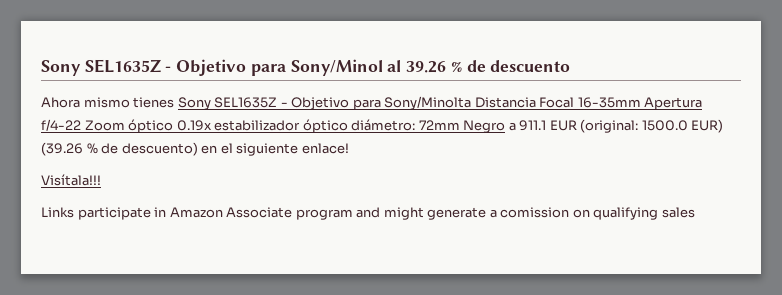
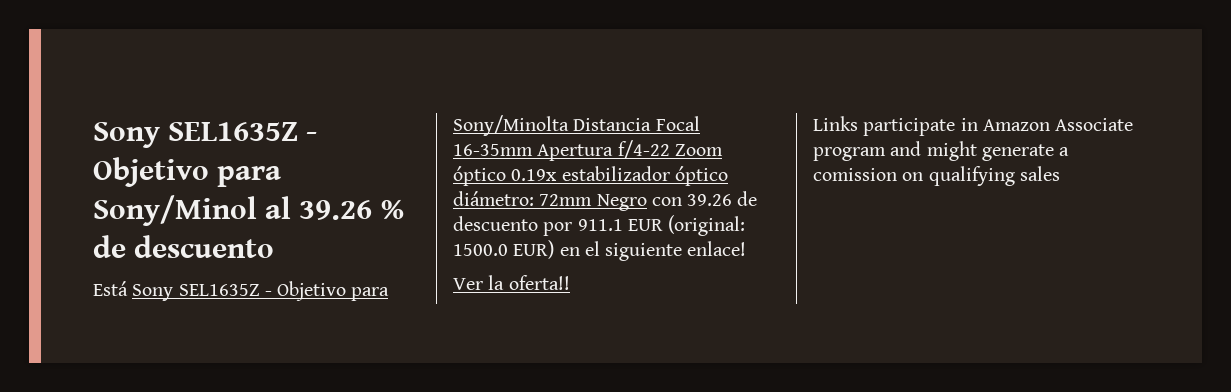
- Ahora mismo tienes Sony SEL1635Z - Objetivo para Sony/Minolta Distancia Focal 16-35mm Apertura f/4-22 Zoom óptico 0.19x estabilizador óptico diámetro: 72mm Negro a 911.1 EUR (original: 1500.0 EUR) (39.26 % de descuento) en el siguiente enlace!
+ Está Sony SEL1635Z - Objetivo para Sony/Minolta Distancia Focal 16-35mm Apertura f/4-22 Zoom óptico 0.19x estabilizador óptico diámetro: 72mm Negro con 39.26 de descuento por 911.1 EUR (original: 1500.0 EUR) en el siguiente enlace!
- Visítala!!!
+ Ver la oferta!!

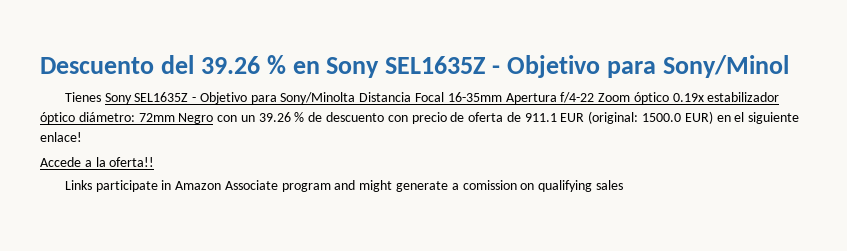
- Sony SEL1635Z - Objetivo para Sony/Minol al 39.26 % de descuento
- Está Sony SEL1635Z - Objetivo para Sony/Minolta Distancia Focal 16-35mm Apertura f/4-22 Zoom óptico 0.19x estabilizador óptico diámetro: 72mm Negro con 39.26 de descuento por 911.1 EUR (original: 1500.0 EUR) en el siguiente enlace!
+ Descuento del 39.26 % en Sony SEL1635Z - Objetivo para Sony/Minol
+ Tienes Sony SEL1635Z - Objetivo para Sony/Minolta Distancia Focal 16-35mm Apertura f/4-22 Zoom óptico 0.19x estabilizador óptico diámetro: 72mm Negro con un 39.26 % de descuento con precio de oferta de 911.1 EUR (original: 1500.0 EUR) en el siguiente enlace!
- Ver la oferta!!
+ Accede a la oferta!!

